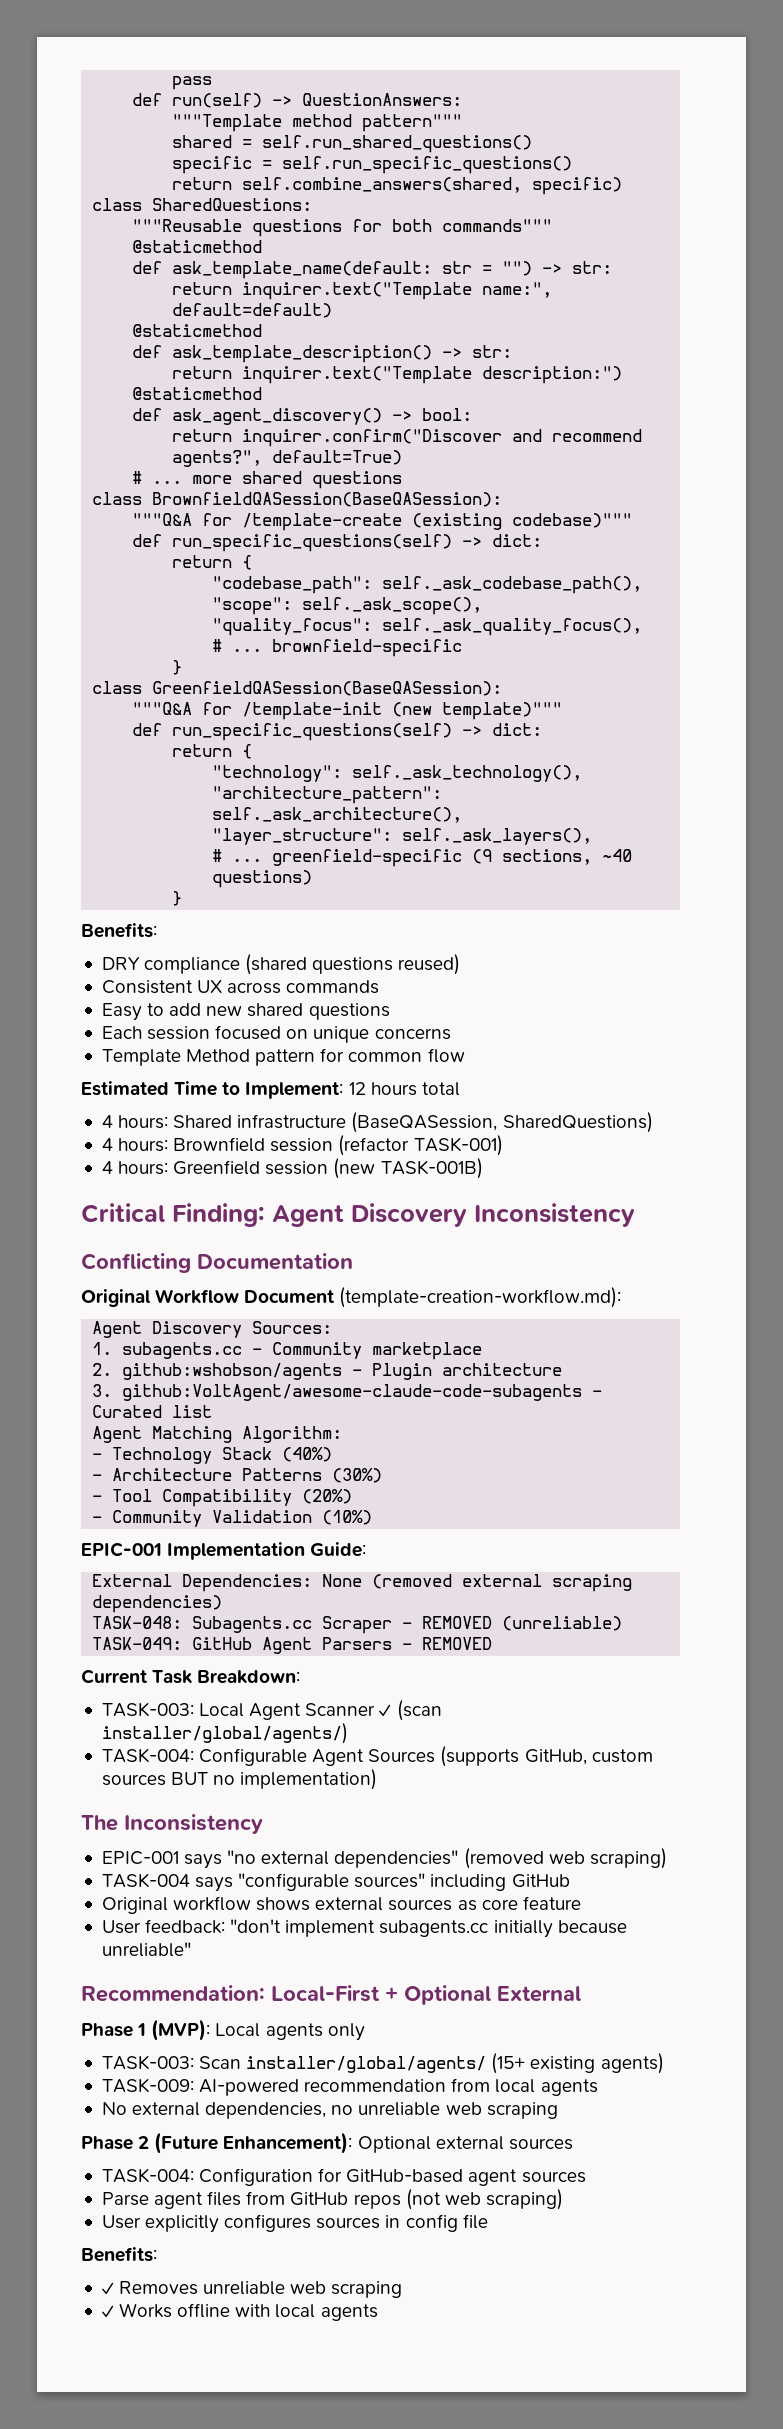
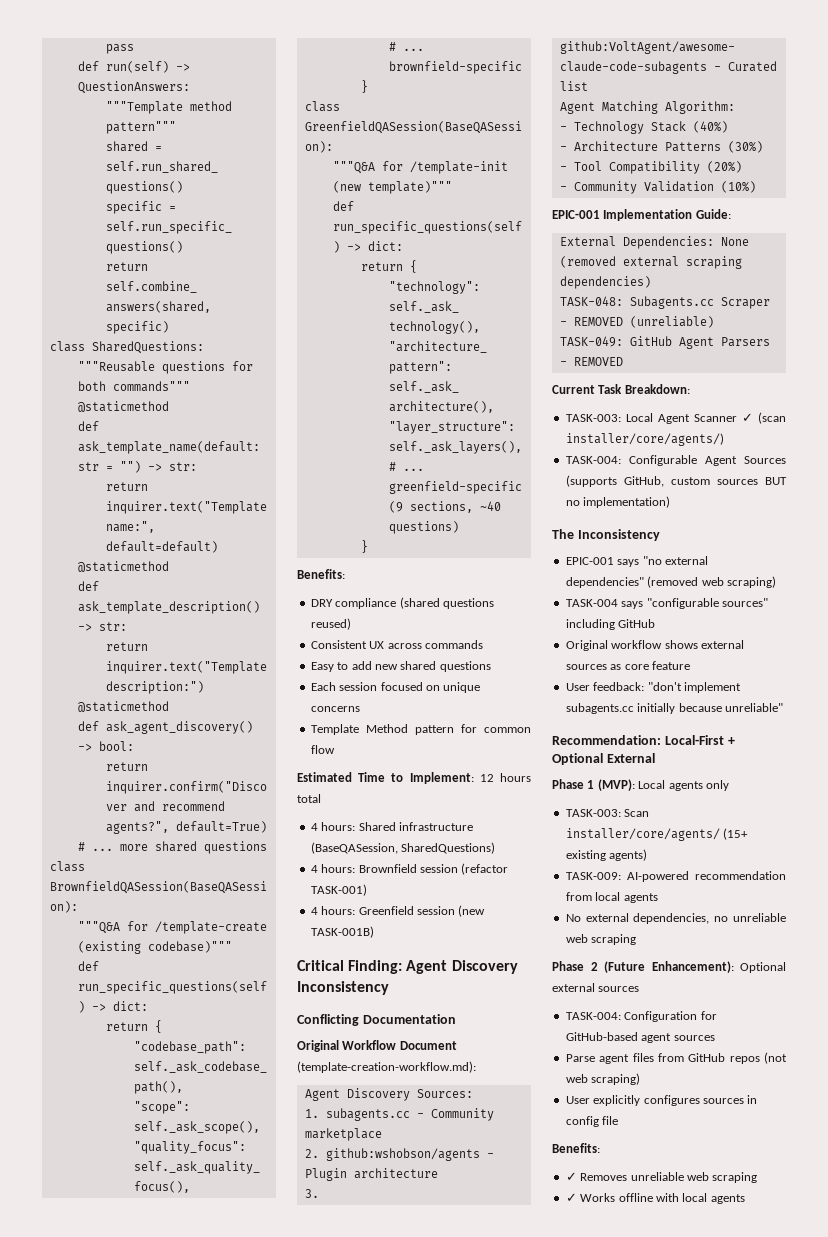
- TASK-003: Local Agent Scanner ✓ (scan installer/global/agents/)
+ TASK-003: Local Agent Scanner ✓ (scan installer/core/agents/)
- TASK-003: Scan installer/global/agents/ (15+ existing agents)
+ TASK-003: Scan installer/core/agents/ (15+ existing agents)

